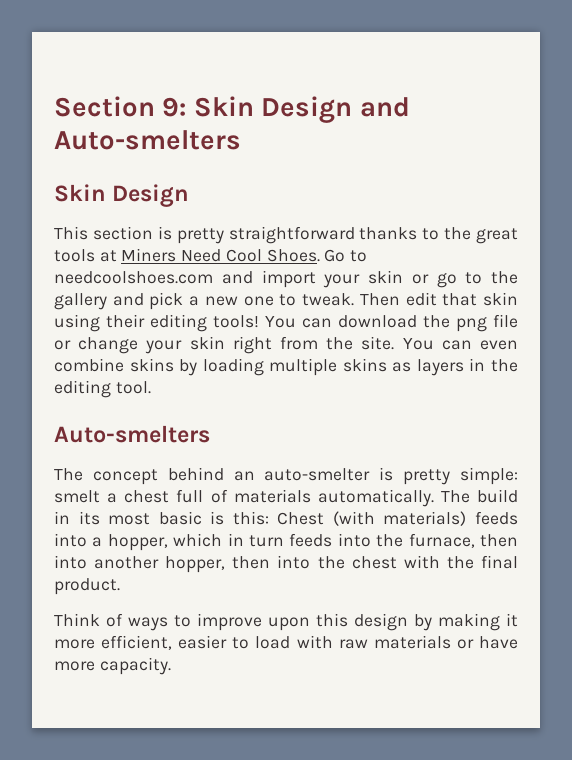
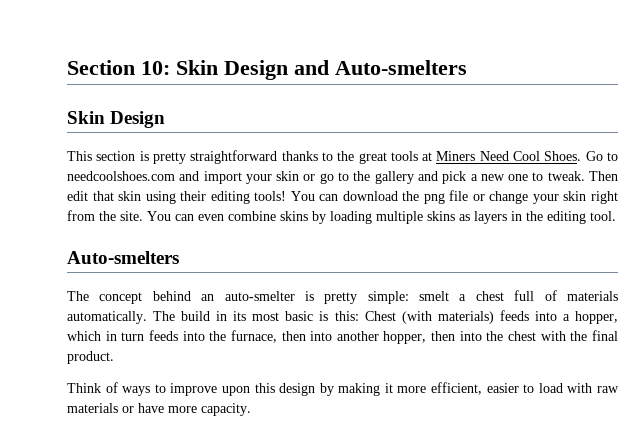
- Section 9: Skin Design and Auto-smelters
+ Section 10: Skin Design and Auto-smelters

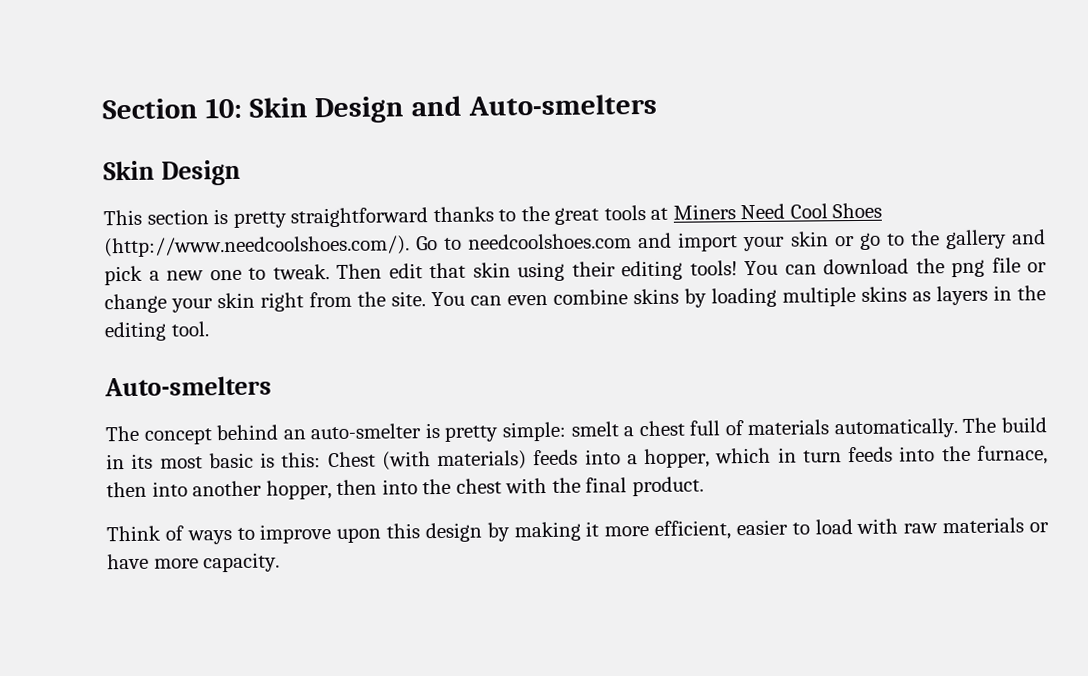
- This section is pretty straightforward thanks to the great tools at Miners Need Cool Shoes. Go to needcoolshoes.com and import your skin or go to the gallery and pick a new one to tweak.
+ This section is pretty straightforward thanks to the great tools at Miners Need Cool Shoes (http://www.needcoolshoes.com/). Go to needcoolshoes.com and import your skin or go to the gallery and pick a new one to tweak.

